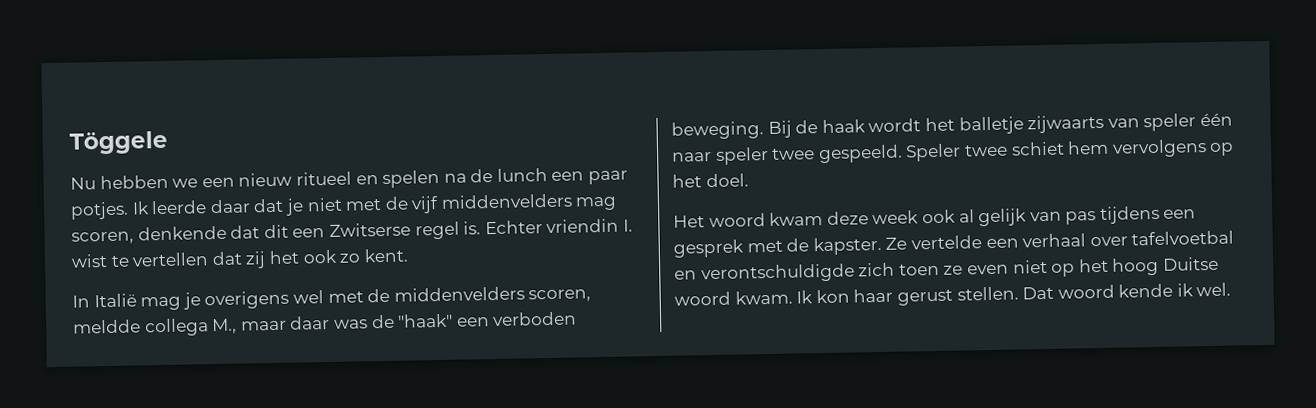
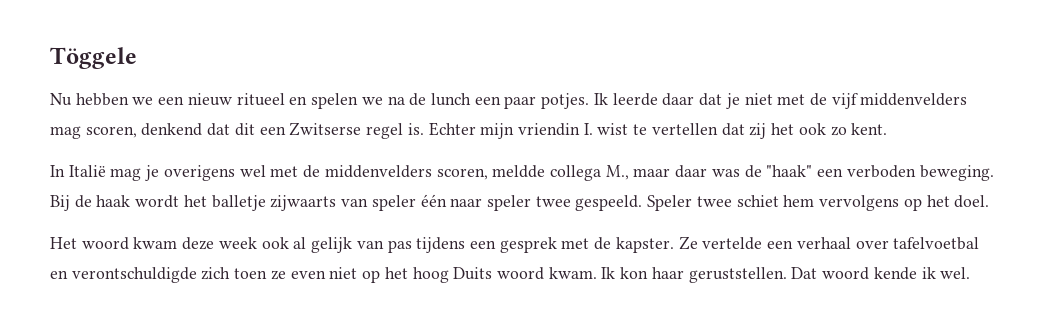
- Nu hebben we een nieuw ritueel en spelen na de lunch een paar potjes.
+ Nu hebben we een nieuw ritueel en spelen we na de lunch een paar potjes.
- Ik leerde daar dat je niet met de vijf middenvelders mag scoren, denkende dat dit een Zwitserse regel is.
+ Ik leerde daar dat je niet met de vijf middenvelders mag scoren, denkend dat dit een Zwitserse regel is.
- Echter vriendin I. wist te vertellen dat zij het ook zo kent.
+ Echter mijn vriendin I. wist te vertellen dat zij het ook zo kent.
- Ze vertelde een verhaal over tafelvoetbal en verontschuldigde zich toen ze even niet op het hoog Duitse woord kwam.
+ Ze vertelde een verhaal over tafelvoetbal en verontschuldigde zich toen ze even niet op het hoog Duits woord kwam.
- Ik kon haar gerust stellen.
+ Ik kon haar geruststellen.

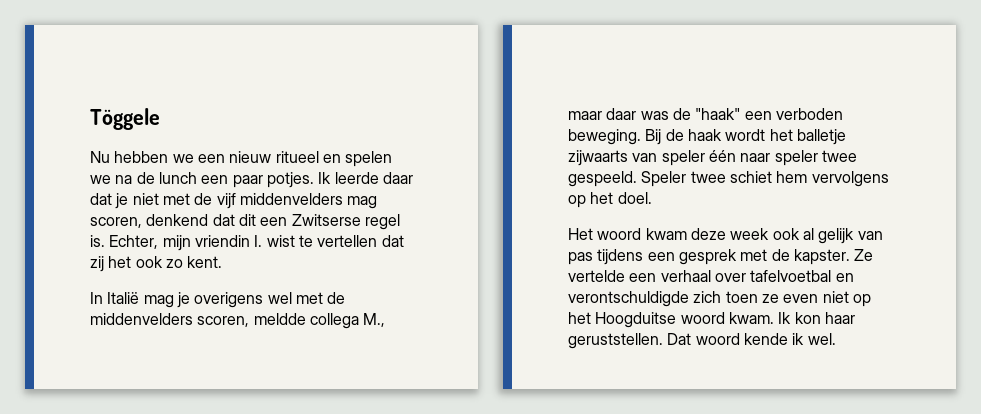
- Echter mijn vriendin I. wist te vertellen dat zij het ook zo kent.
+ Echter, mijn vriendin I. wist te vertellen dat zij het ook zo kent.
- Ze vertelde een verhaal over tafelvoetbal en verontschuldigde zich toen ze even niet op het hoog Duits woord kwam.
+ Ze vertelde een verhaal over tafelvoetbal en verontschuldigde zich toen ze even niet op het Hoogduitse woord kwam.

